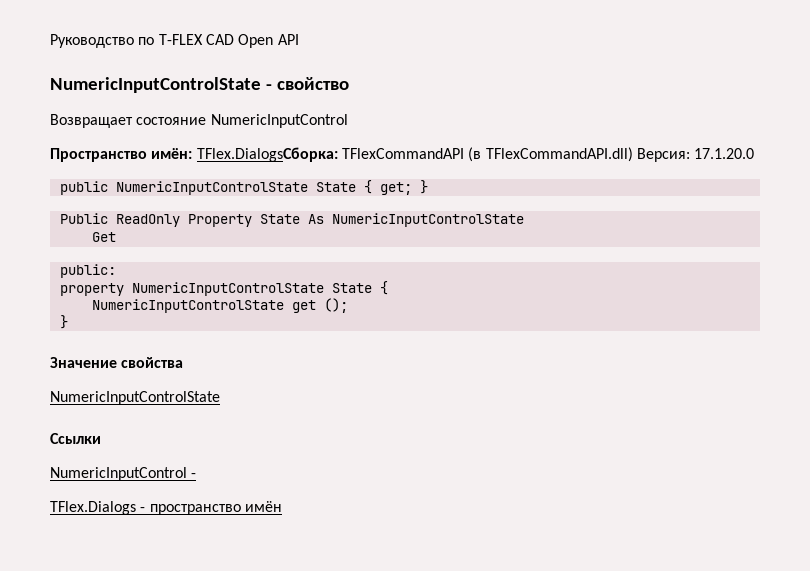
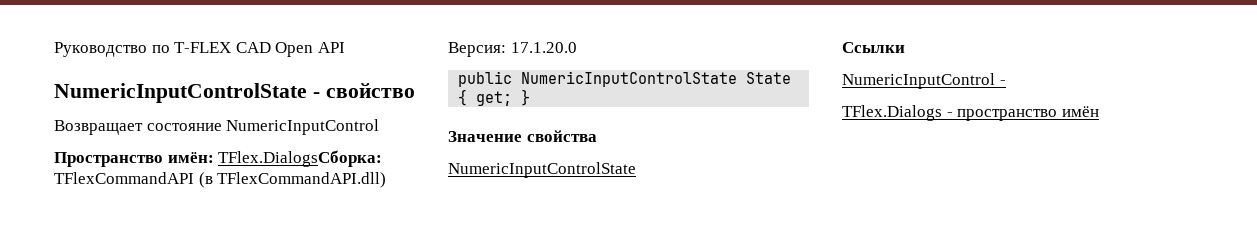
- Public ReadOnly Property State As NumericInputControlState
- Get
- public:
- property NumericInputControlState State {
- NumericInputControlState get ();
- }

